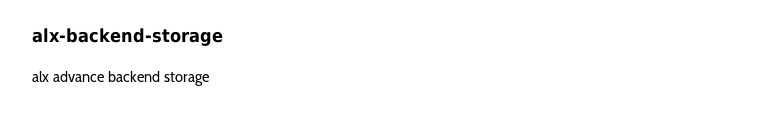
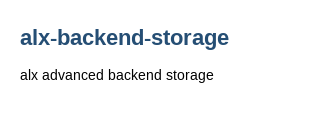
- alx advance backend storage
+ alx advanced backend storage

